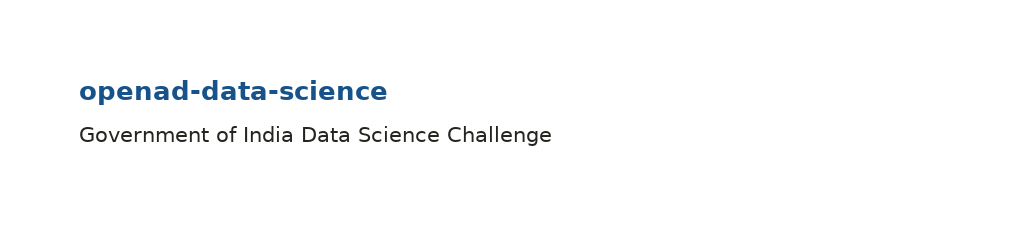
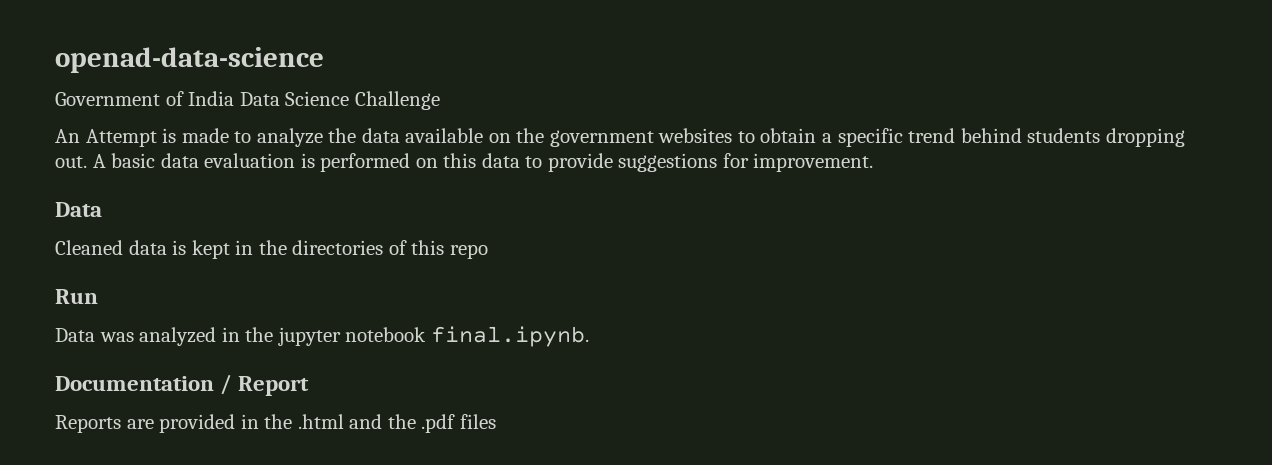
+ An Attempt is made to analyze the data available on the government websites to obtain a specific trend behind students dropping out. A basic data evaluation is performed on this data to provide suggestions for improvement.
+ Data
+ Cleaned data is kept in the directories of this repo
+ Run
+ Data was analyzed in the jupyter notebook final.ipynb.
+ Documentation / Report
+ Reports are provided in the .html and the .pdf files

